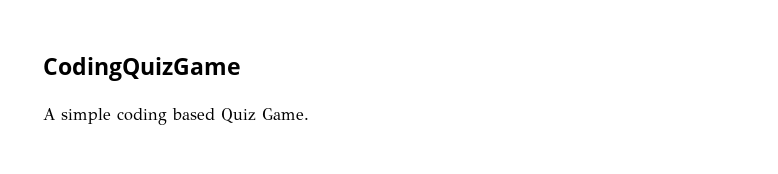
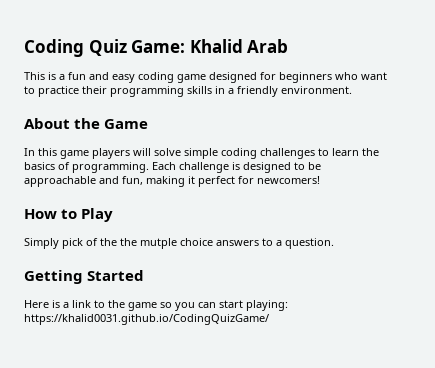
- CodingQuizGame
- A simple coding based Quiz Game.
+ Coding Quiz Game: Khalid Arab
+ This is a fun and easy coding game designed for beginners who want to practice their programming skills in a friendly environment.
+ About the Game
+ In this game players will solve simple coding challenges to learn the basics of programming. Each challenge is designed to be approachable and fun, making it perfect for newcomers!
+ How to Play
+ Simply pick of the the mutple choice answers to a question.
+ Getting Started
+ Here is a link to the game so you can start playing: https://khalid0031.github.io/CodingQuizGame/

